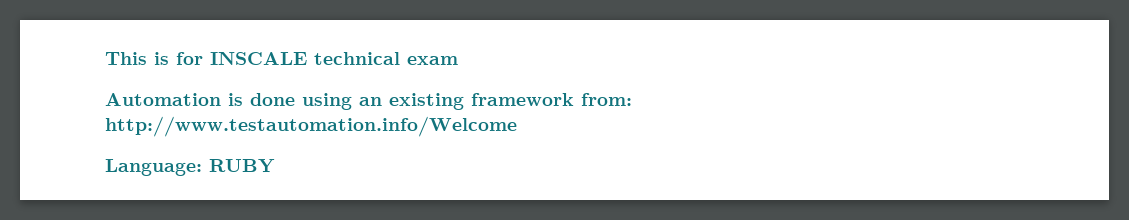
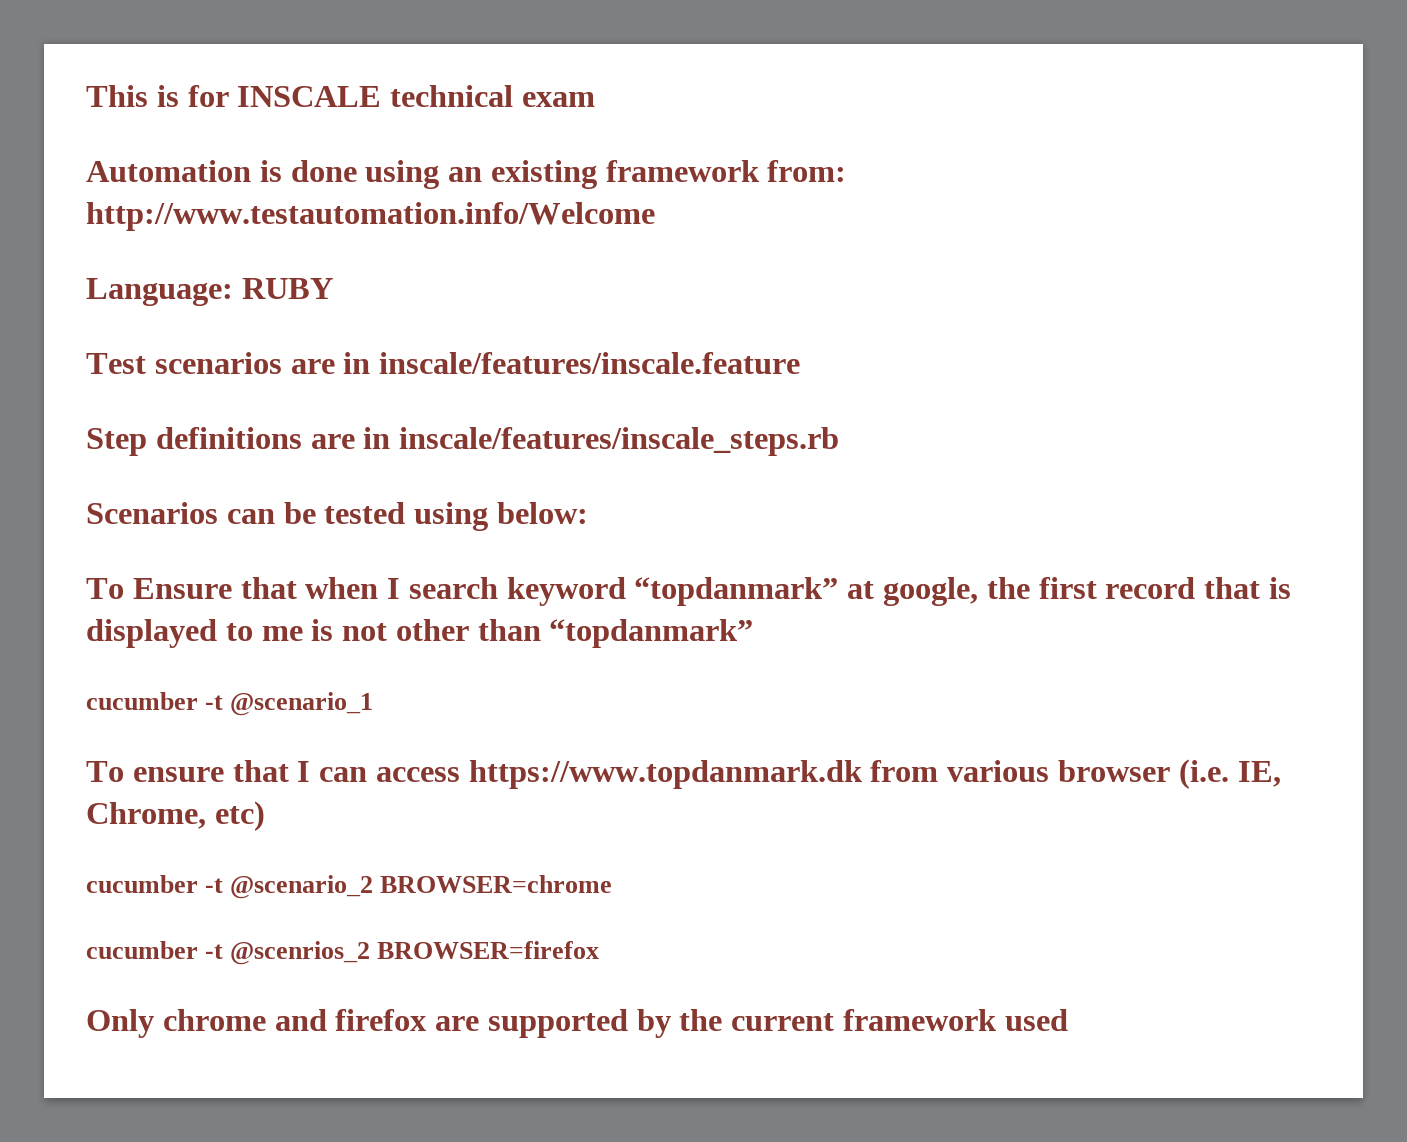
+ Test scenarios are in inscale/features/inscale.feature
+ Step definitions are in inscale/features/inscale_steps.rb
+ Scenarios can be tested using below:
+ To Ensure that when I search keyword “topdanmark” at google, the first record that is displayed to me is not other than “topdanmark”
+ cucumber -t @scenario_1
+ To ensure that I can access https://www.topdanmark.dk from various browser (i.e. IE, Chrome, etc)
+ cucumber -t @scenario_2 BROWSER=chrome
+ cucumber -t @scenrios_2 BROWSER=firefox
+ Only chrome and firefox are supported by the current framework used

